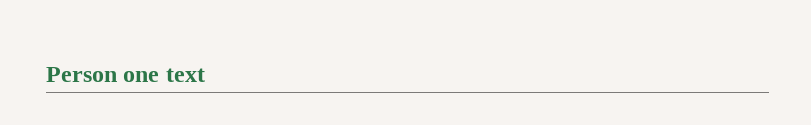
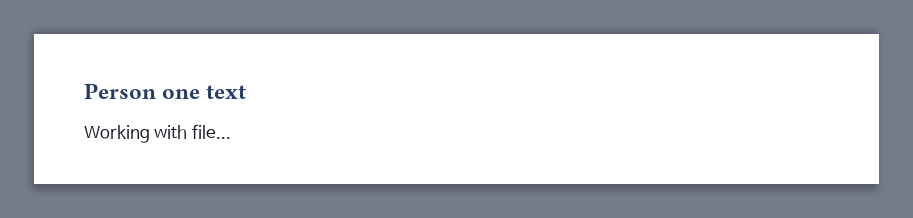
+ Working with file...

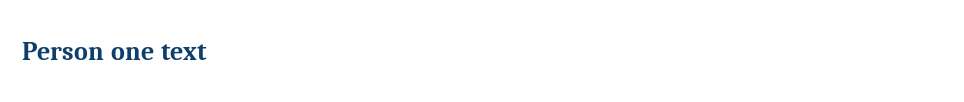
- Working with file...

